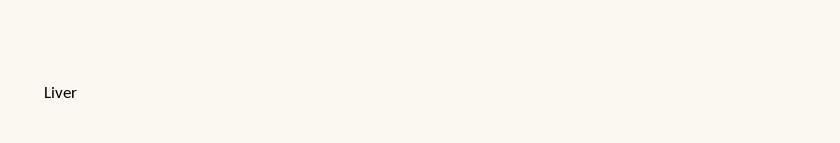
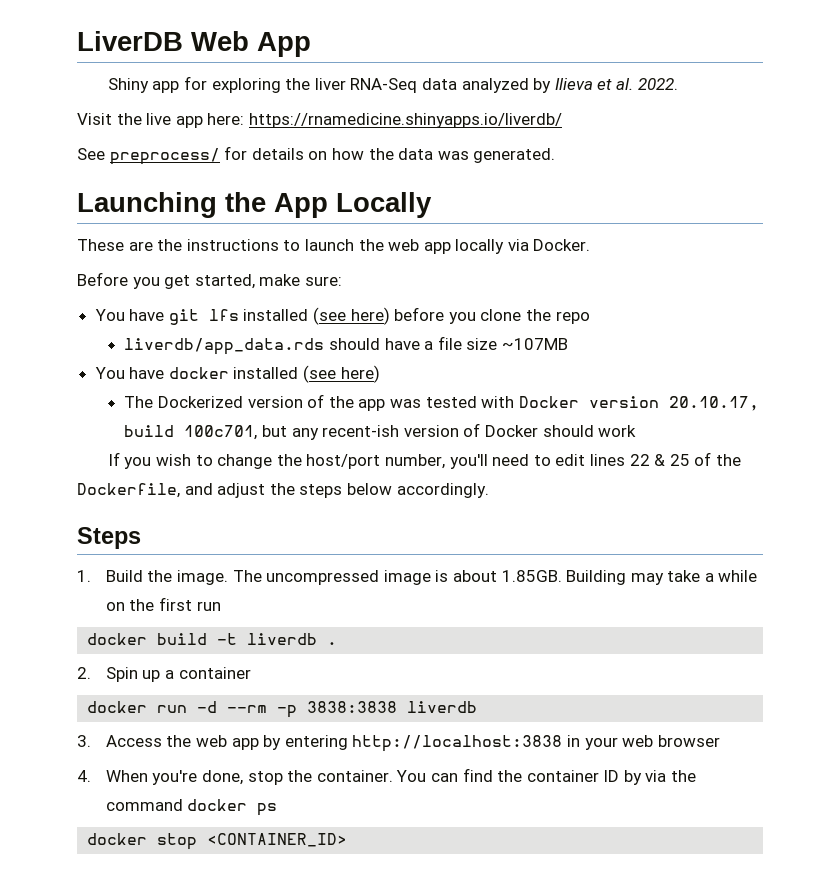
- Liver
+ LiverDB Web App
+ Shiny app for exploring the liver RNA-Seq data analyzed by Ilieva et al. 2022.
+ Visit the live app here: https://rnamedicine.shinyapps.io/liverdb/
+ See preprocess/ for details on how the data was generated.
+ Launching the App Locally
+ These are the instructions to launch the web app locally via Docker.
+ Before you get started, make sure:
+ You have git lfs installed (see here) before you clone the repo
+ liverdb/app_data.rds should have a file size ~107MB
+ You have docker installed (see here)
+ The Dockerized version of the app was tested with Docker version 20.10.17, build 100c701, but any recent-ish version of Docker should work
+ If you wish to change the host/port number, you'll need to edit lines 22 & 25 of the Dockerfile, and adjust the steps below accordingly.
+ Steps
+ 1. Build the image. The uncompressed image is about 1.85GB. Building may take a while on the first run
+ docker build -t liverdb .
+ 2. Spin up a container
+ docker run -d --rm -p 3838:3838 liverdb
+ 3. Access the web app by entering http://localhost:3838 in your web browser
+ 4. When you're done, stop the container. You can find the container ID by via the command docker ps
+ docker stop <CONTAINER_ID>

